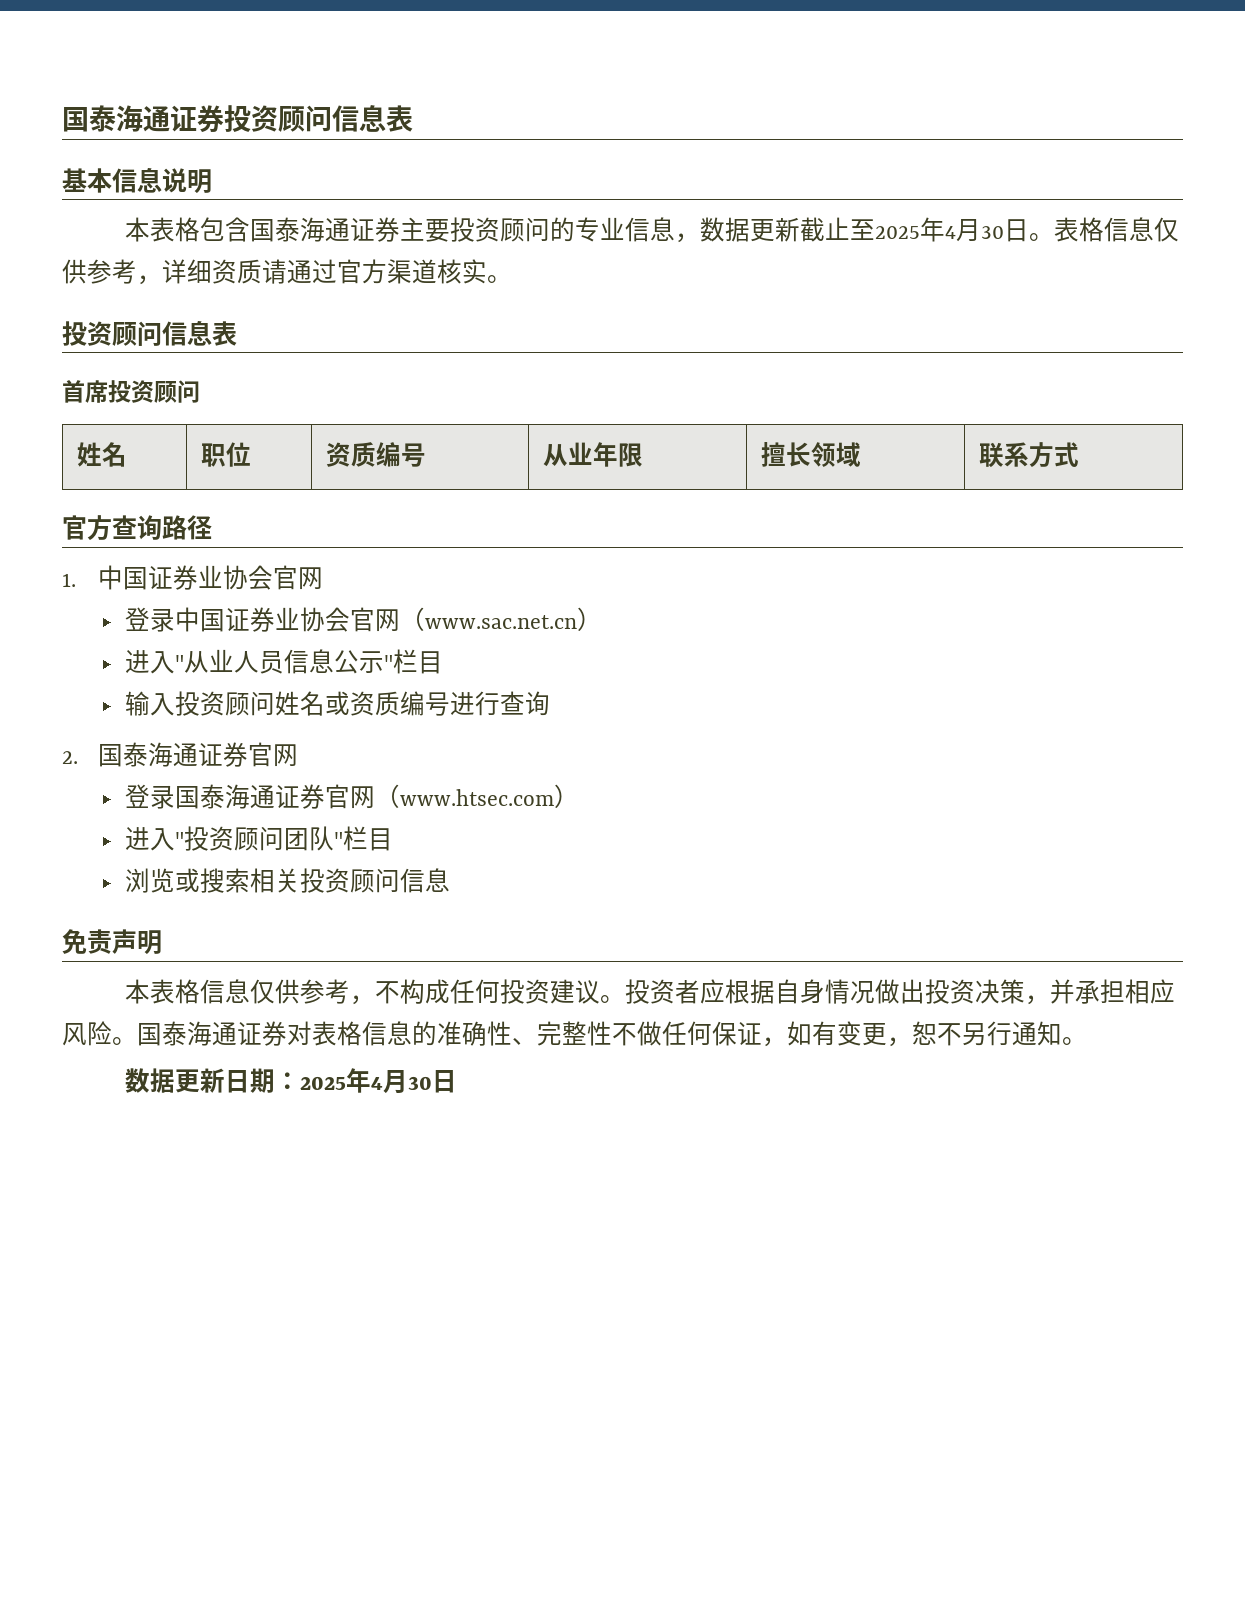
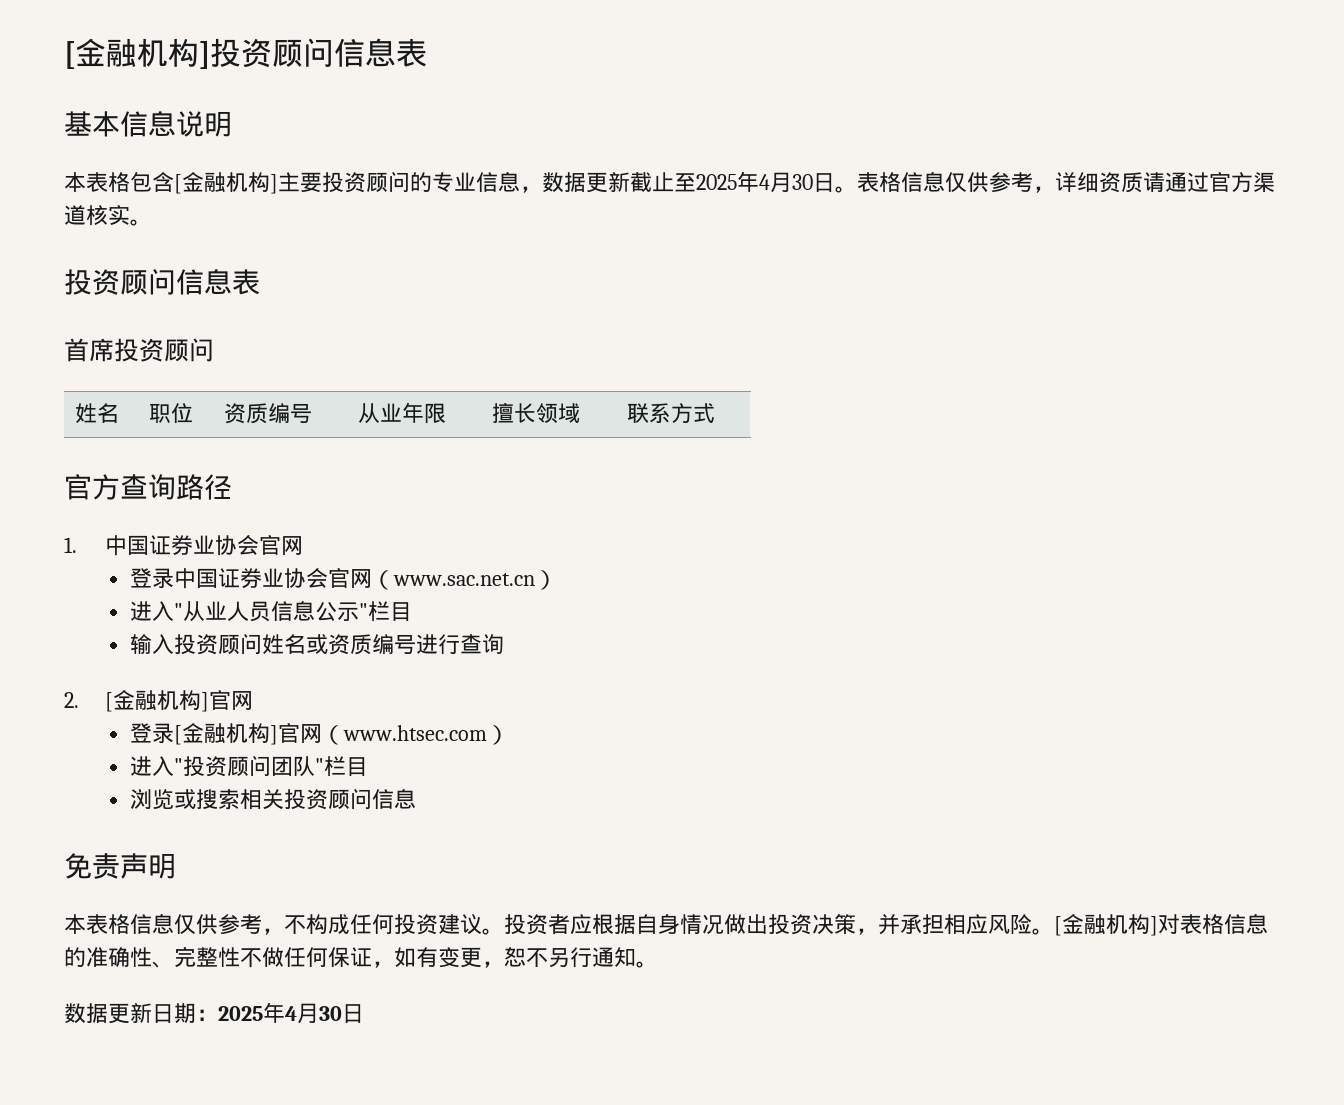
- 国泰海通证券投资顾问信息表
+ [金融机构]投资顾问信息表
- 本表格包含国泰海通证券主要投资顾问的专业信息，数据更新截止至2025年4月30日。
+ 本表格包含[金融机构]主要投资顾问的专业信息，数据更新截止至2025年4月30日。
- 2.国泰海通证券官网
- 登录国泰海通证券官网（www.htsec.com）
+ 2. [金融机构]官网
+ 登录[金融机构]官网（www.htsec.com）
- 国泰海通证券对表格信息的准确性、完整性不做任何保证，如有变更，恕不另行通知。
+ [金融机构]对表格信息的准确性、完整性不做任何保证，如有变更，恕不另行通知。

